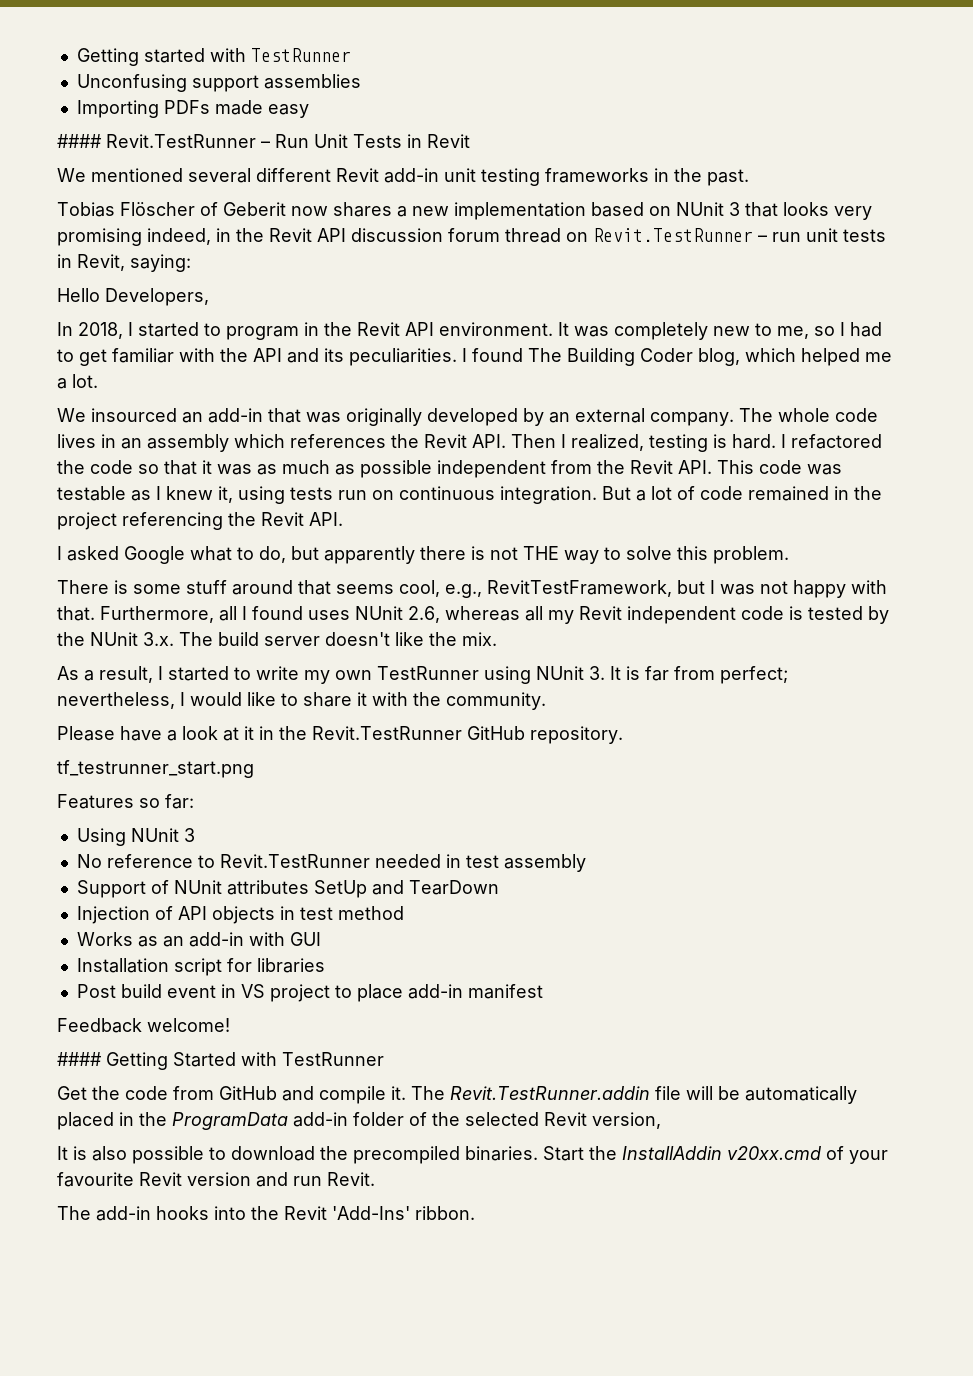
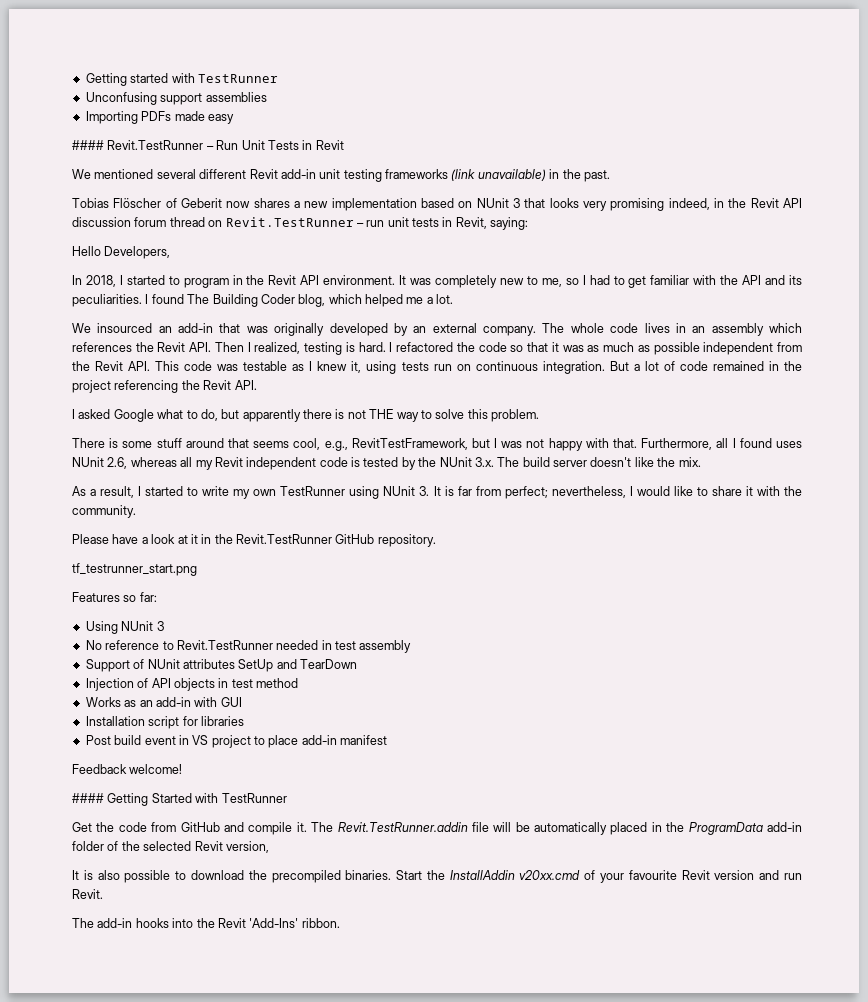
- We mentioned several different Revit add-in unit testing frameworks in the past.
+ We mentioned several different Revit add-in unit testing frameworks (link unavailable) in the past.

